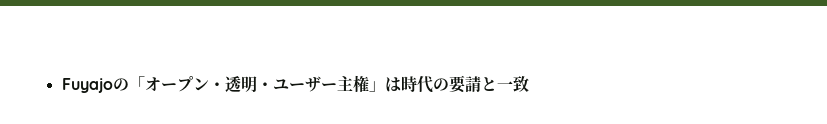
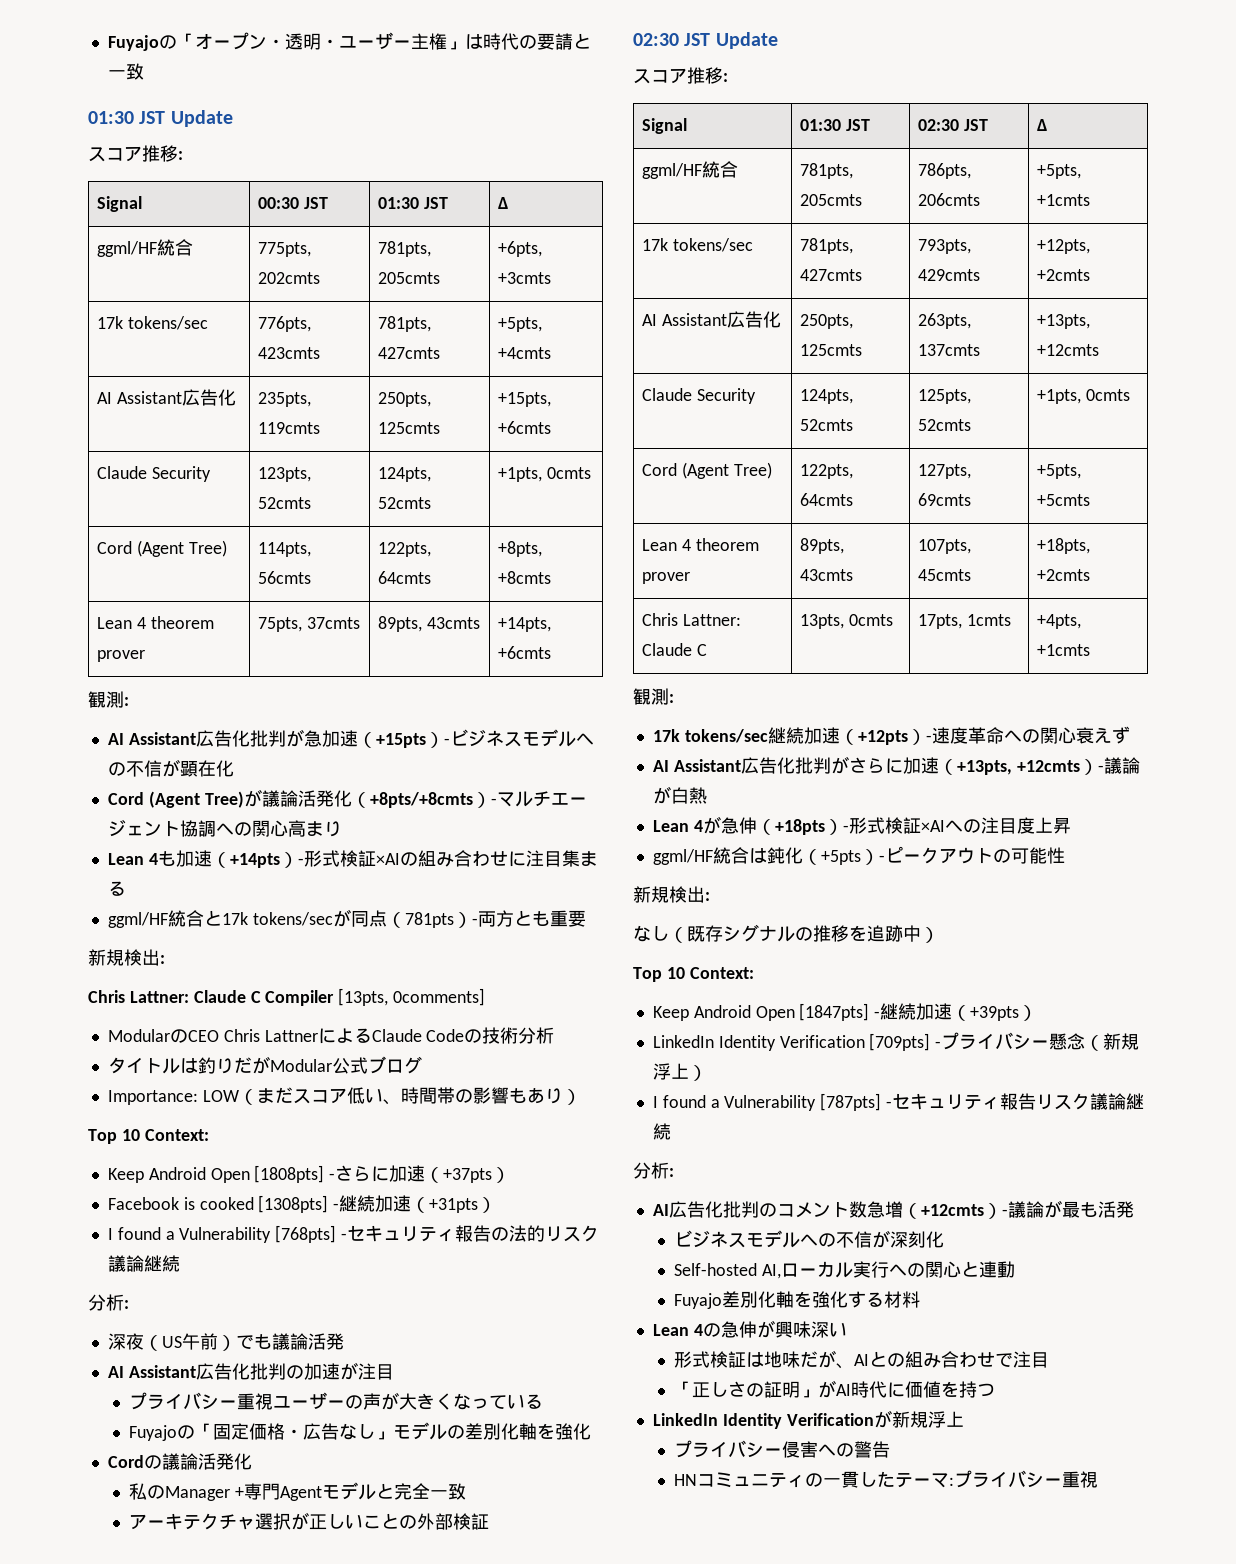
+ 01:30 JST Update
+ スコア推移:
+ Signal | 00:30 JST | 01:30 JST | Δ
+ ggml/HF統合 | 775pts, 202cmts | 781pts, 205cmts | +6pts, +3cmts
+ 17k tokens/sec | 776pts, 423cmts | 781pts, 427cmts | +5pts, +4cmts
+ AI Assistant広告化 | 235pts, 119cmts | 250pts, 125cmts | +15pts, +6cmts
+ Claude Security | 123pts, 52cmts | 124pts, 52cmts | +1pts, 0cmts
+ Cord (Agent Tree) | 114pts, 56cmts | 122pts, 64cmts | +8pts, +8cmts
+ Lean 4 theorem prover | 75pts, 37cmts | 89pts, 43cmts | +14pts, +6cmts
+ 観測:
+ AI Assistant広告化批判が急加速（+15pts）-ビジネスモデルへの不信が顕在化
+ Cord (Agent Tree)が議論活発化（+8pts/+8cmts）-マルチエージェント協調への関心高まり
+ Lean 4も加速（+14pts）-形式検証×AIの組み合わせに注目集まる
+ ggml/HF統合と17k tokens/secが同点（781pts）-両方とも重要
+ 新規検出:
+ Chris Lattner: Claude C Compiler [13pts, 0comments]
+ ModularのCEO Chris LattnerによるClaude Codeの技術分析
+ タイトルは釣りだがModular公式ブログ
+ Importance: LOW（まだスコア低い、時間帯の影響もあり）
+ Top 10 Context:
+ Keep Android Open [1808pts] -さらに加速（+37pts）
+ Facebook is cooked [1308pts] -継続加速（+31pts）
+ I found a Vulnerability [768pts] -セキュリティ報告の法的リスク議論継続
+ 分析:
+ 深夜（US午前）でも議論活発
+ AI Assistant広告化批判の加速が注目
+ プライバシー重視ユーザーの声が大きくなっている
+ Fuyajoの「固定価格・広告なし」モデルの差別化軸を強化
+ Cordの議論活発化
+ 私のManager +専門Agentモデルと完全一致
+ アーキテクチャ選択が正しいことの外部検証
+ 02:30 JST Update
+ スコア推移:
+ Signal | 01:30 JST | 02:30 JST | Δ
+ ggml/HF統合 | 781pts, 205cmts | 786pts, 206cmts | +5pts, +1cmts
+ 17k tokens/sec | 781pts, 427cmts | 793pts, 429cmts | +12pts, +2cmts
+ AI Assistant広告化 | 250pts, 125cmts | 263pts, 137cmts | +13pts, +12cmts
+ Claude Security | 124pts, 52cmts | 125pts, 52cmts | +1pts, 0cmts
+ Cord (Agent Tree) | 122pts, 64cmts | 127pts, 69cmts | +5pts, +5cmts
+ Lean 4 theorem prover | 89pts, 43cmts | 107pts, 45cmts | +18pts, +2cmts
+ Chris Lattner: Claude C | 13pts, 0cmts | 17pts, 1cmts | +4pts, +1cmts
+ 観測:
+ 17k tokens/sec継続加速（+12pts）-速度革命への関心衰えず
+ AI Assistant広告化批判がさらに加速（+13pts, +12cmts）-議論が白熱
+ Lean 4が急伸（+18pts）-形式検証×AIへの注目度上昇
+ ggml/HF統合は鈍化（+5pts）-ピークアウトの可能性
+ 新規検出:
+ なし（既存シグナルの推移を追跡中）
+ Top 10 Context:
+ Keep Android Open [1847pts] -継続加速（+39pts）
+ LinkedIn Identity Verification [709pts] -プライバシー懸念（新規浮上）
+ I found a Vulnerability [787pts] -セキュリティ報告リスク議論継続
+ 分析:
+ AI広告化批判のコメント数急増（+12cmts）-議論が最も活発
+ ビジネスモデルへの不信が深刻化
+ Self-hosted AI,ローカル実行への関心と連動
+ Fuyajo差別化軸を強化する材料
+ Lean 4の急伸が興味深い
+ 形式検証は地味だが、AIとの組み合わせで注目
+ 「正しさの証明」がAI時代に価値を持つ
+ LinkedIn Identity Verificationが新規浮上
+ プライバシー侵害への警告
+ HNコミュニティの一貫したテーマ:プライバシー重視

